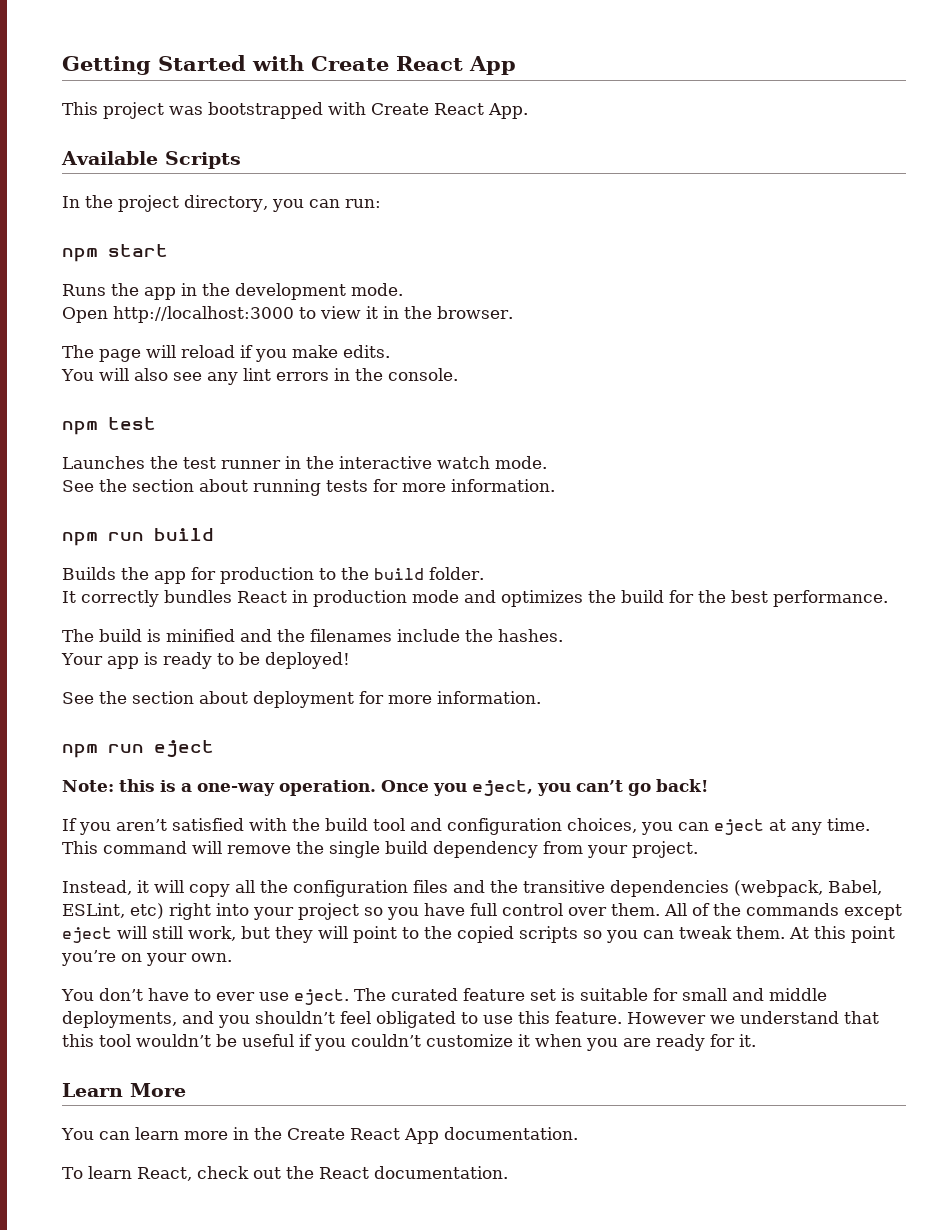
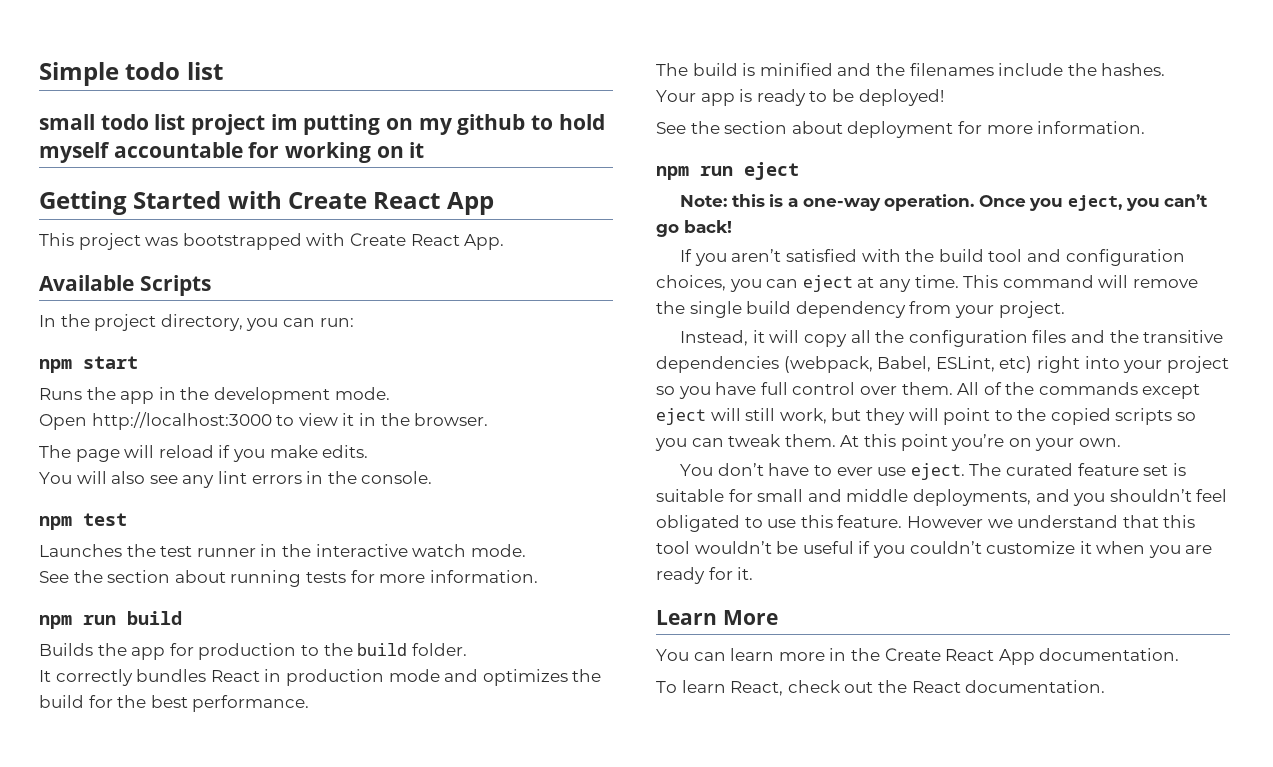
+ Simple todo list
+ small todo list project im putting on my github to hold myself accountable for working on it

